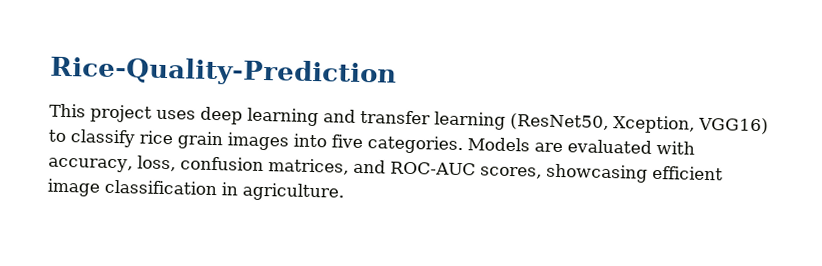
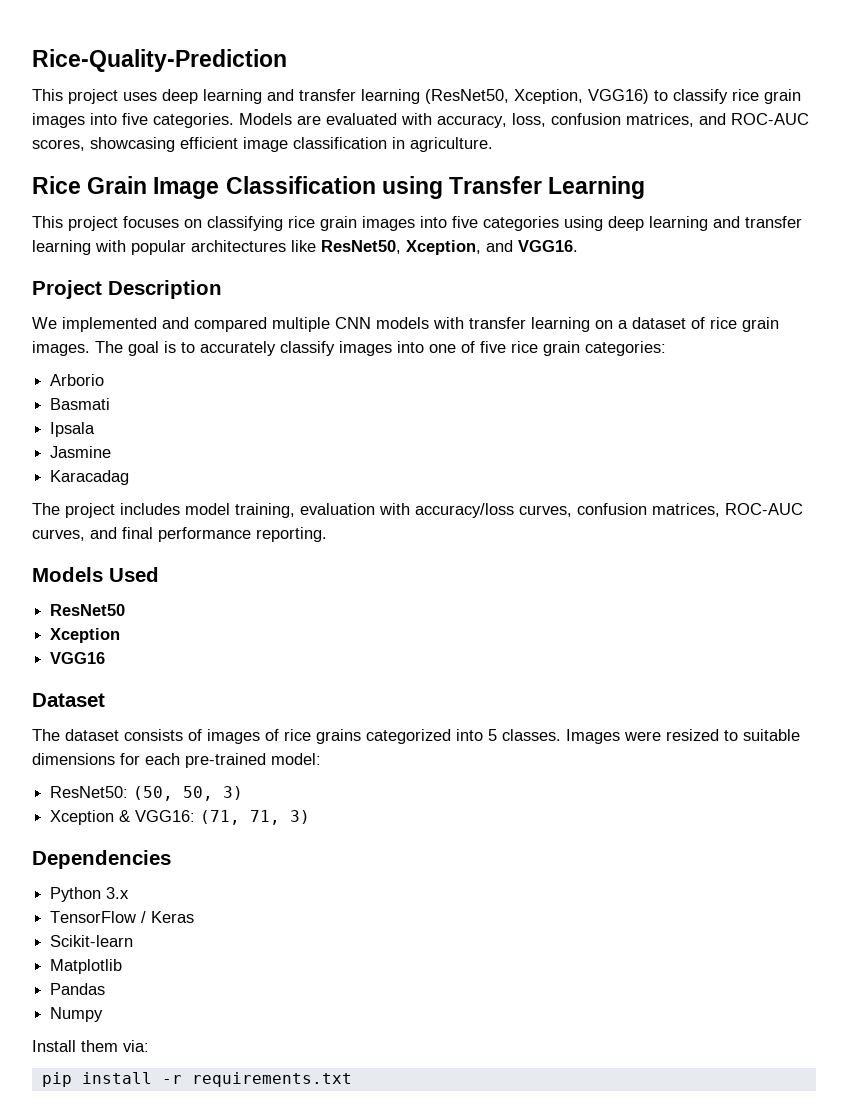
+ Rice Grain Image Classification using Transfer Learning
+ This project focuses on classifying rice grain images into five categories using deep learning and transfer learning with popular architectures like ResNet50, Xception, and VGG16.
+ Project Description
+ We implemented and compared multiple CNN models with transfer learning on a dataset of rice grain images. The goal is to accurately classify images into one of five rice grain categories:
+ Arborio
+ Basmati
+ Ipsala
+ Jasmine
+ Karacadag
+ The project includes model training, evaluation with accuracy/loss curves, confusion matrices, ROC-AUC curves, and final performance reporting.
+ Models Used
+ ResNet50
+ Xception
+ VGG16
+ Dataset
+ The dataset consists of images of rice grains categorized into 5 classes. Images were resized to suitable dimensions for each pre-trained model:
+ ResNet50: (50, 50, 3)
+ Xception & VGG16: (71, 71, 3)
+ Dependencies
+ Python 3.x
+ TensorFlow / Keras
+ Scikit-learn
+ Matplotlib
+ Pandas
+ Numpy
+ Install them via:
+ pip install -r requirements.txt

